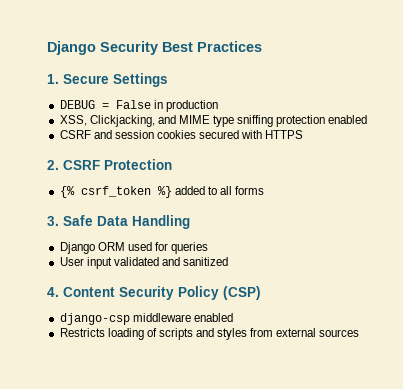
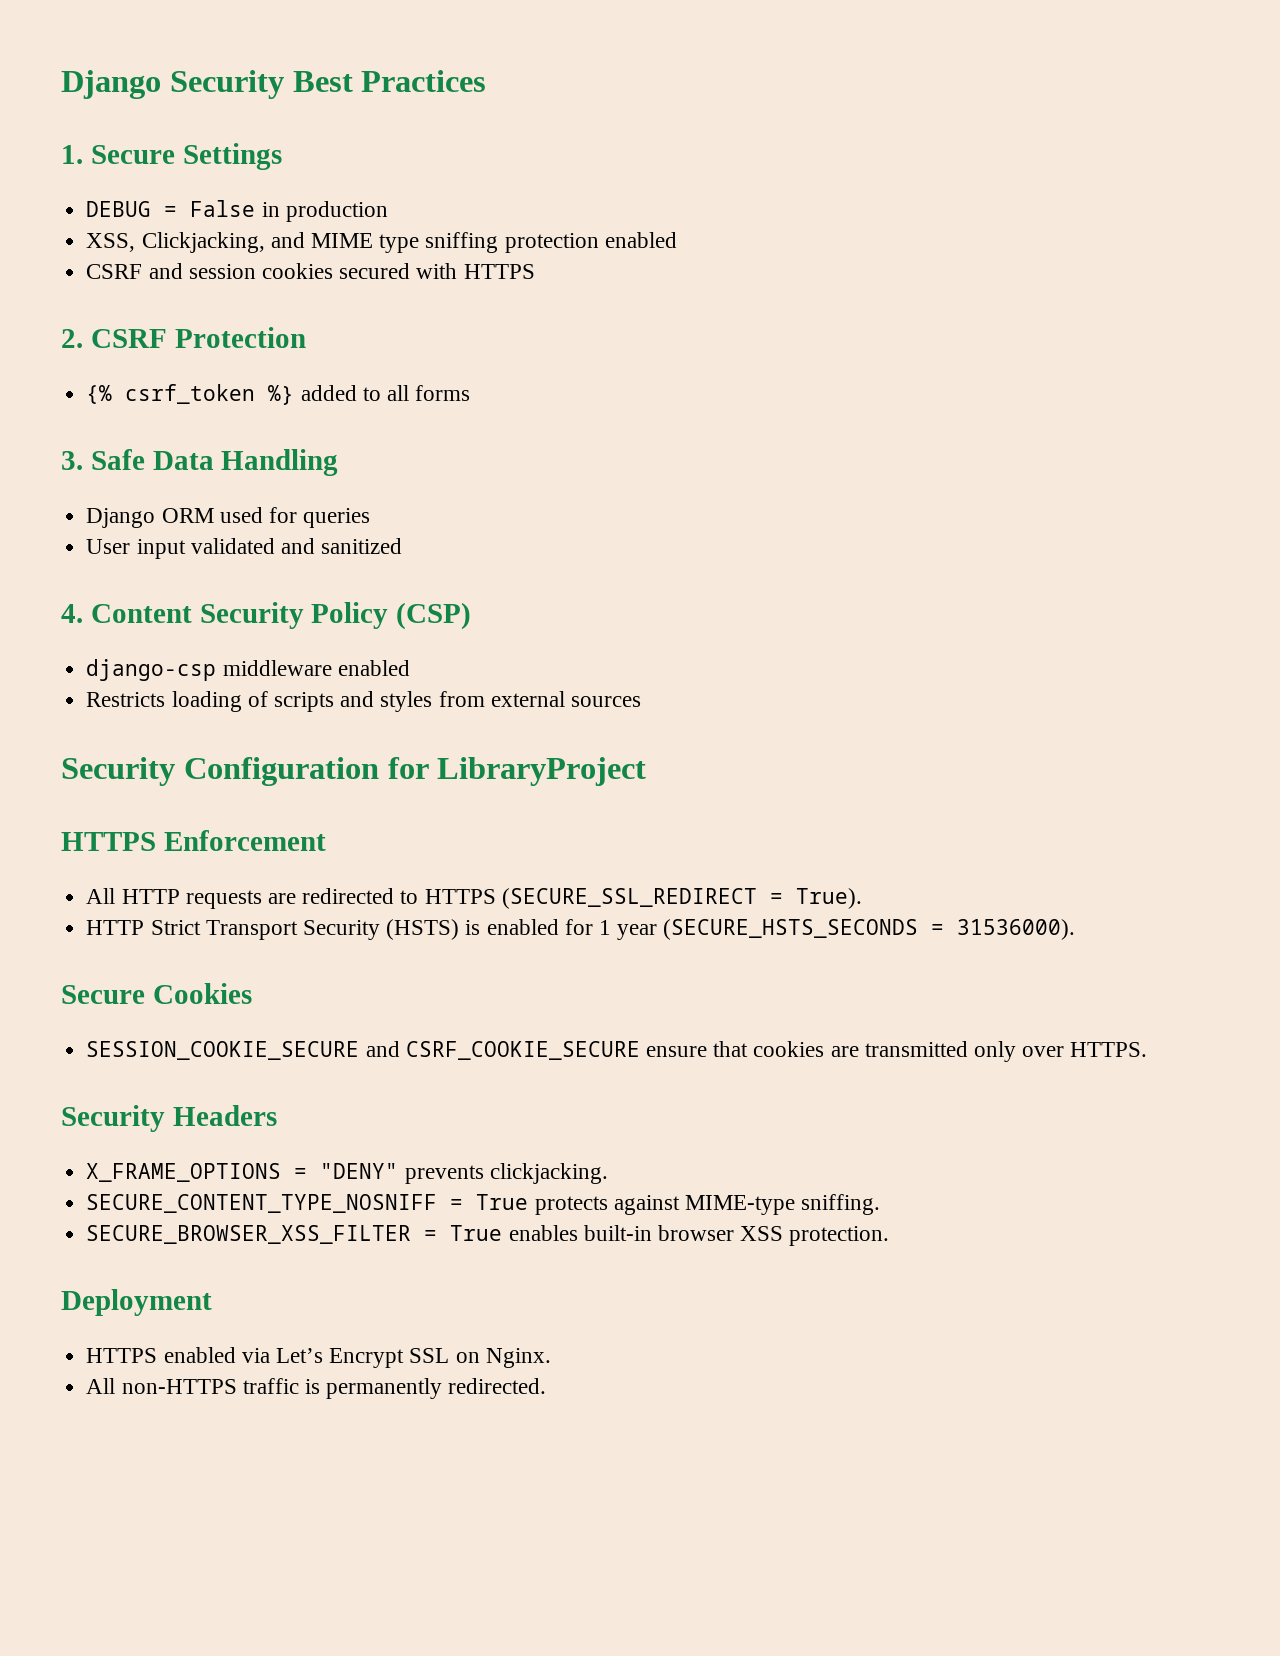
+ Security Configuration for LibraryProject
+ HTTPS Enforcement
+ All HTTP requests are redirected to HTTPS (SECURE_SSL_REDIRECT = True).
+ HTTP Strict Transport Security (HSTS) is enabled for 1 year (SECURE_HSTS_SECONDS = 31536000).
+ Secure Cookies
+ SESSION_COOKIE_SECURE and CSRF_COOKIE_SECURE ensure that cookies are transmitted only over HTTPS.
+ Security Headers
+ X_FRAME_OPTIONS = "DENY" prevents clickjacking.
+ SECURE_CONTENT_TYPE_NOSNIFF = True protects against MIME-type sniffing.
+ SECURE_BROWSER_XSS_FILTER = True enables built-in browser XSS protection.
+ Deployment
+ HTTPS enabled via Let’s Encrypt SSL on Nginx.
+ All non-HTTPS traffic is permanently redirected.

